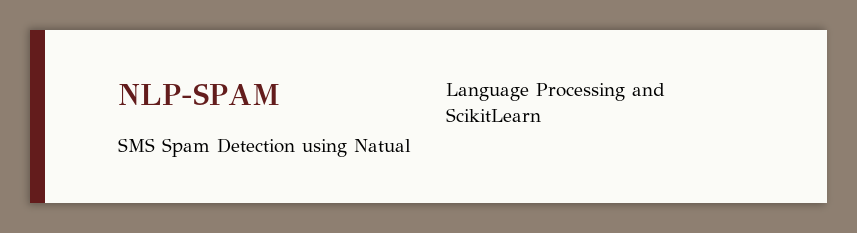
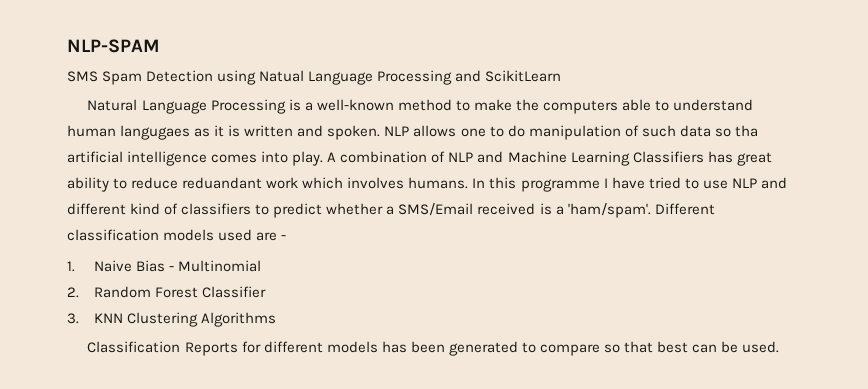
+ Natural Language Processing is a well-known method to make the computers able to understand human langugaes as it is written and spoken. NLP allows one to do manipulation of such data so tha artificial intelligence comes into play. A combination of NLP and Machine Learning Classifiers has great ability to reduce reduandant work which involves humans. In this programme I have tried to use NLP and different kind of classifiers to predict whether a SMS/Email received is a 'ham/spam'. Different classification models used are -
+ 1. Naive Bias - Multinomial
+ 2. Random Forest Classifier
+ 3. KNN Clustering Algorithms
+ Classification Reports for different models has been generated to compare so that best can be used.

